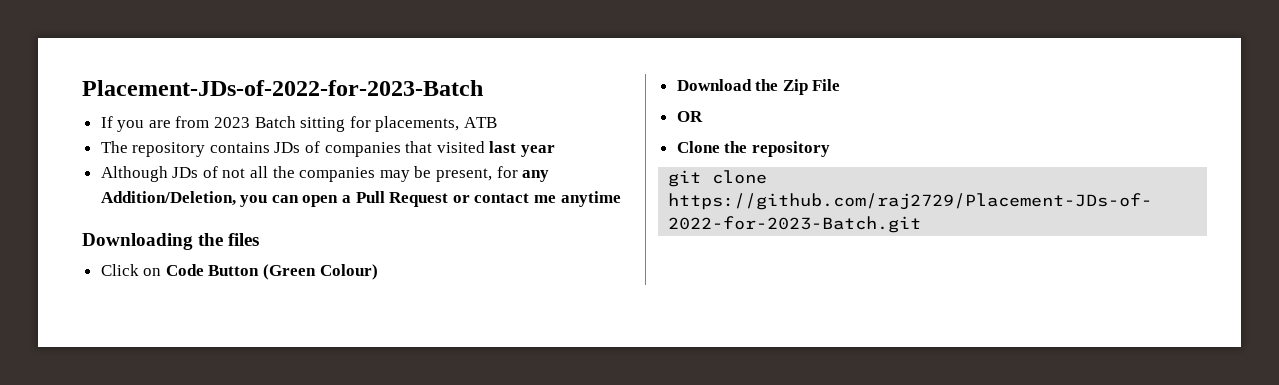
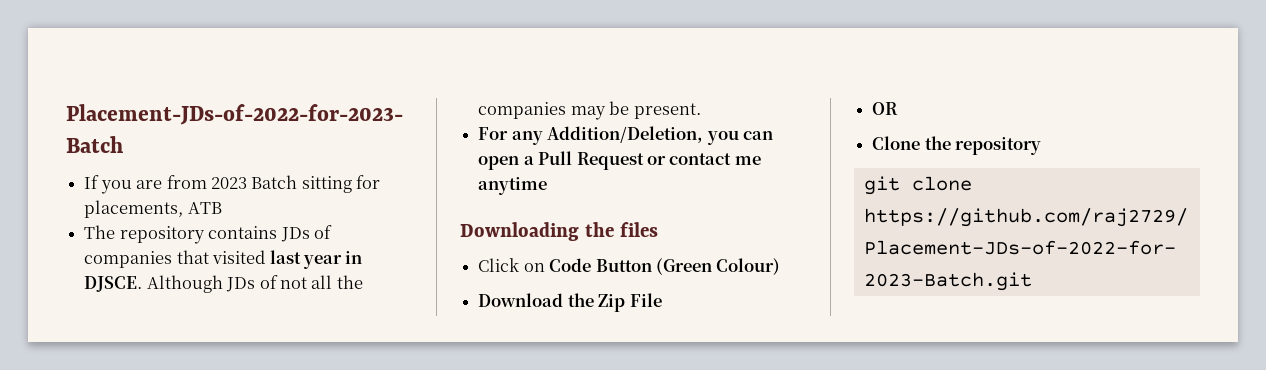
- The repository contains JDs of companies that visited last year
- Although JDs of not all the companies may be present, for any Addition/Deletion, you can open a Pull Request or contact me anytime
+ The repository contains JDs of companies that visited last year in DJSCE. Although JDs of not all the companies may be present.
+ For any Addition/Deletion, you can open a Pull Request or contact me anytime

